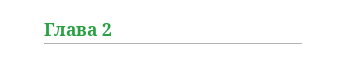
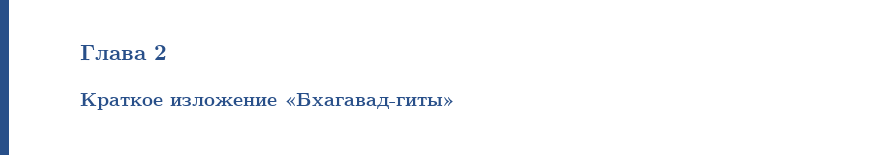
+ Краткое изложение «Бхагавад-гиты»

